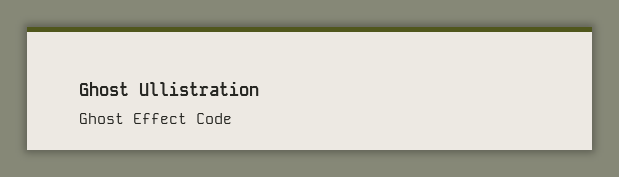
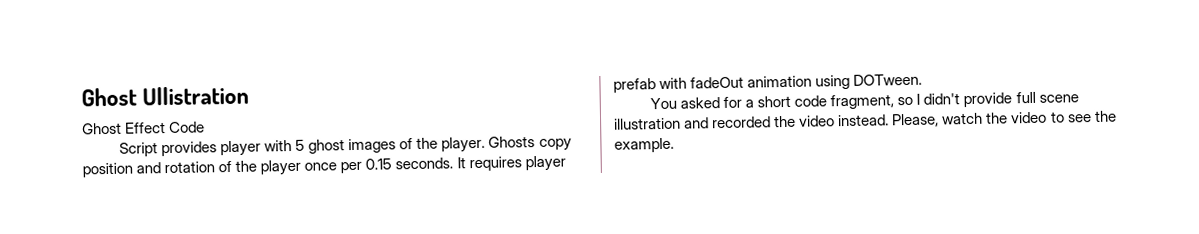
+ Script provides player with 5 ghost images of the player. Ghosts copy position and rotation of the player once per 0.15 seconds. It requires player prefab with fadeOut animation using DOTween.
+ You asked for a short code fragment, so I didn't provide full scene illustration and recorded the video instead. Please, watch the video to see the example.

